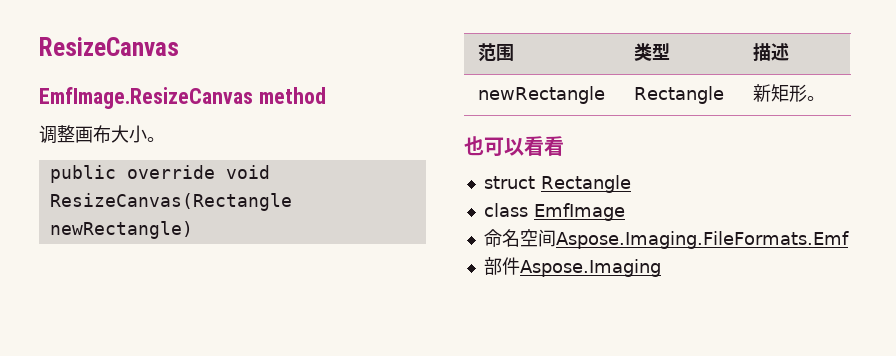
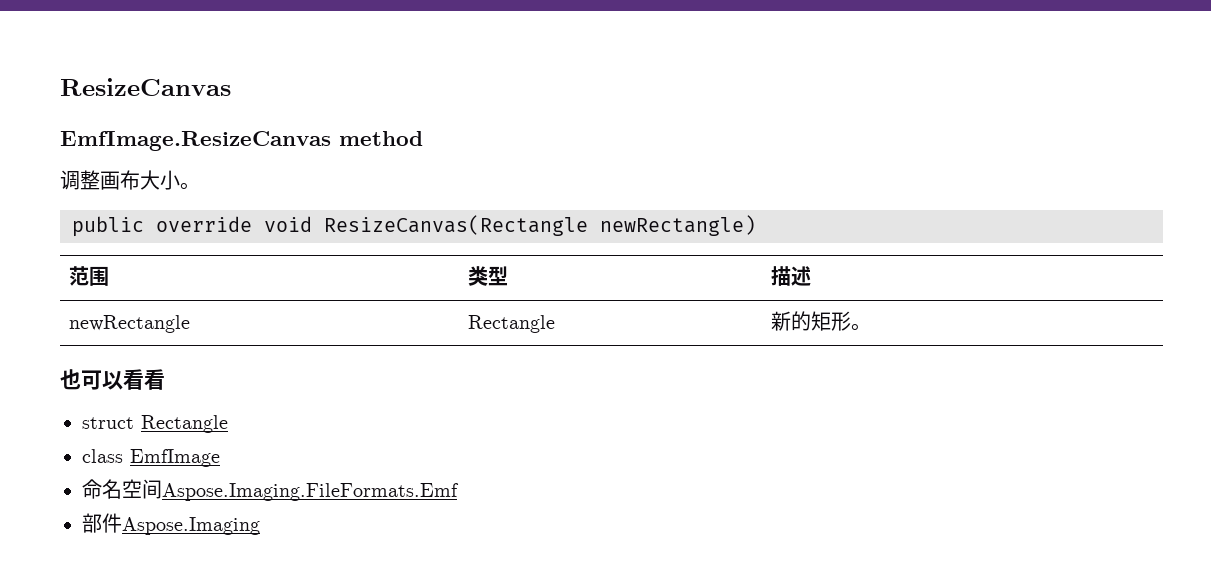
- newRectangle | Rectangle | 新矩形。
+ newRectangle | Rectangle | 新的矩形。

